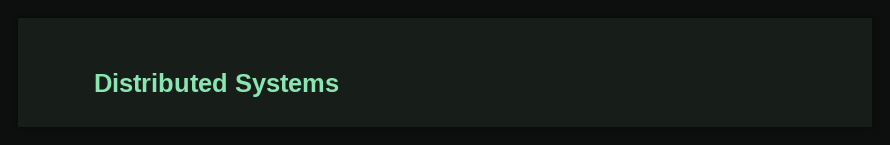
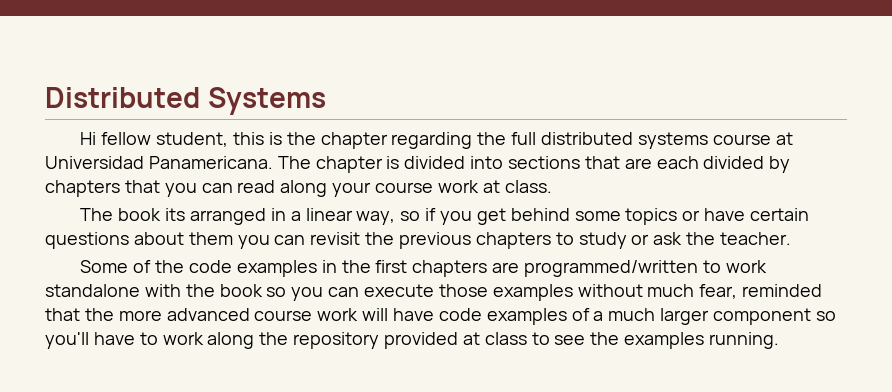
+ Hi fellow student, this is the chapter regarding the full distributed systems course at Universidad Panamericana. The chapter is divided into sections that are each divided by chapters that you can read along your course work at class.
+ The book its arranged in a linear way, so if you get behind some topics or have certain questions about them you can revisit the previous chapters to study or ask the teacher.
+ Some of the code examples in the first chapters are programmed/written to work standalone with the book so you can execute those examples without much fear, reminded that the more advanced course work will have code examples of a much larger component so you'll have to work along the repository provided at class to see the examples running.

